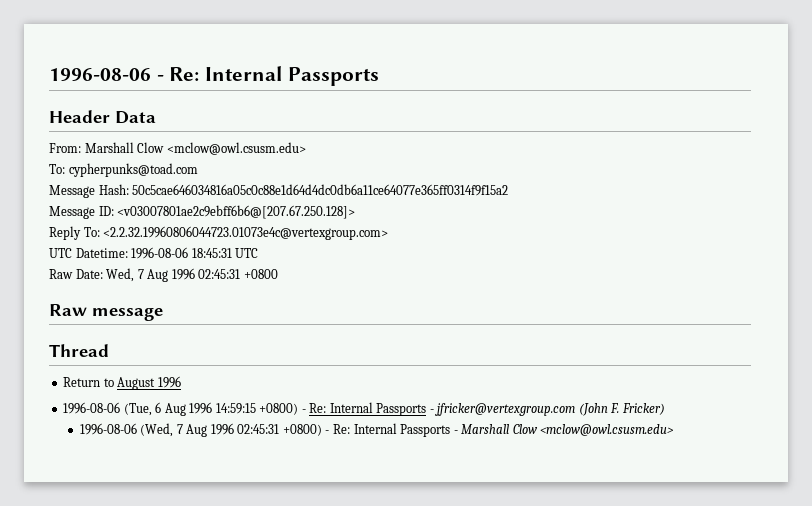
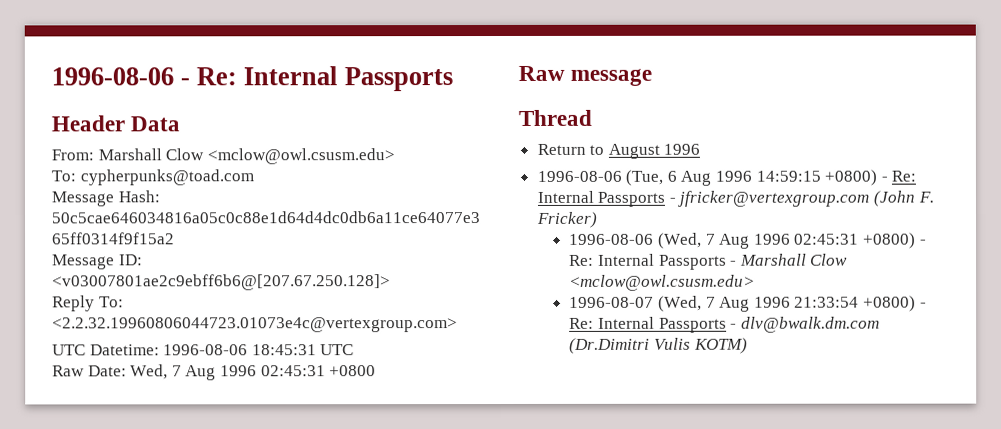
+ 1996-08-07 (Wed, 7 Aug 1996 21:33:54 +0800) - Re: Internal Passports - dlv@bwalk.dm.com (Dr.Dimitri Vulis KOTM)

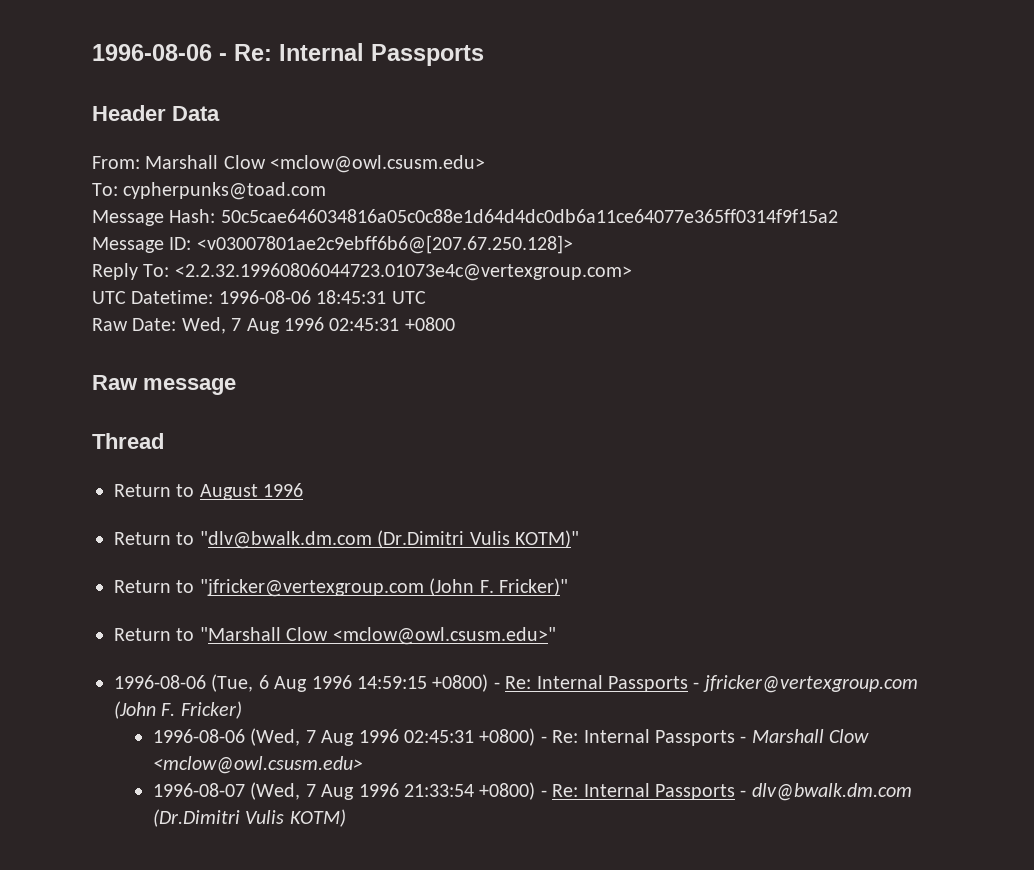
+ Return to "dlv@bwalk.dm.com (Dr.Dimitri Vulis KOTM)"
+ Return to "jfricker@vertexgroup.com (John F. Fricker)"
+ Return to "Marshall Clow <mclow@owl.csusm.edu>"

